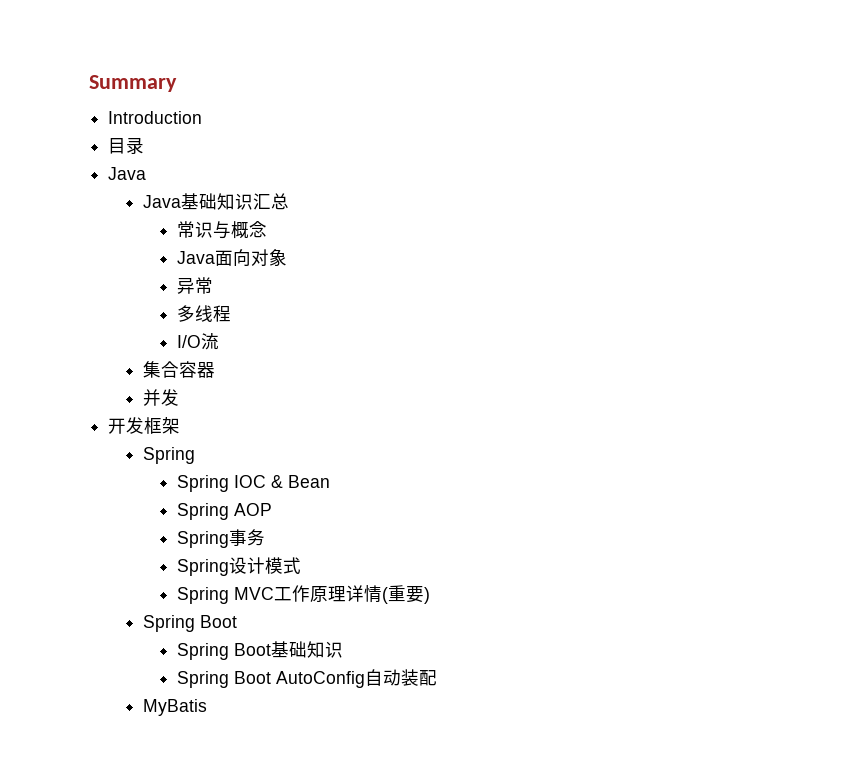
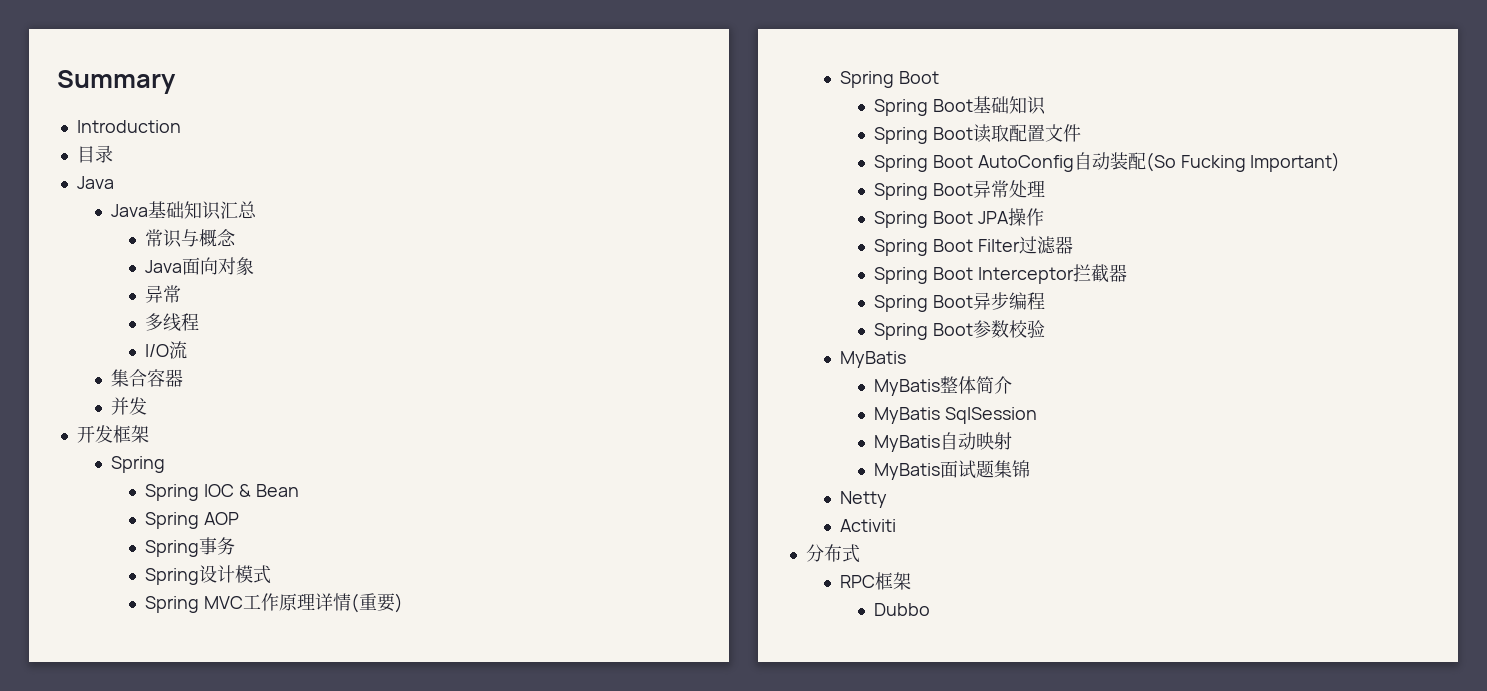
+ Spring Boot读取配置文件
- Spring Boot AutoConfig自动装配
+ Spring Boot AutoConfig自动装配(So Fucking Important)
+ Spring Boot异常处理
+ Spring Boot JPA操作
+ Spring Boot Filter过滤器
+ Spring Boot Interceptor拦截器
+ Spring Boot异步编程
+ Spring Boot参数校验
  MyBatis
+ MyBatis整体简介
+ MyBatis SqlSession
+ MyBatis自动映射
+ MyBatis面试题集锦
+ Netty
+ Activiti
+ 分布式
+ RPC框架
+ Dubbo

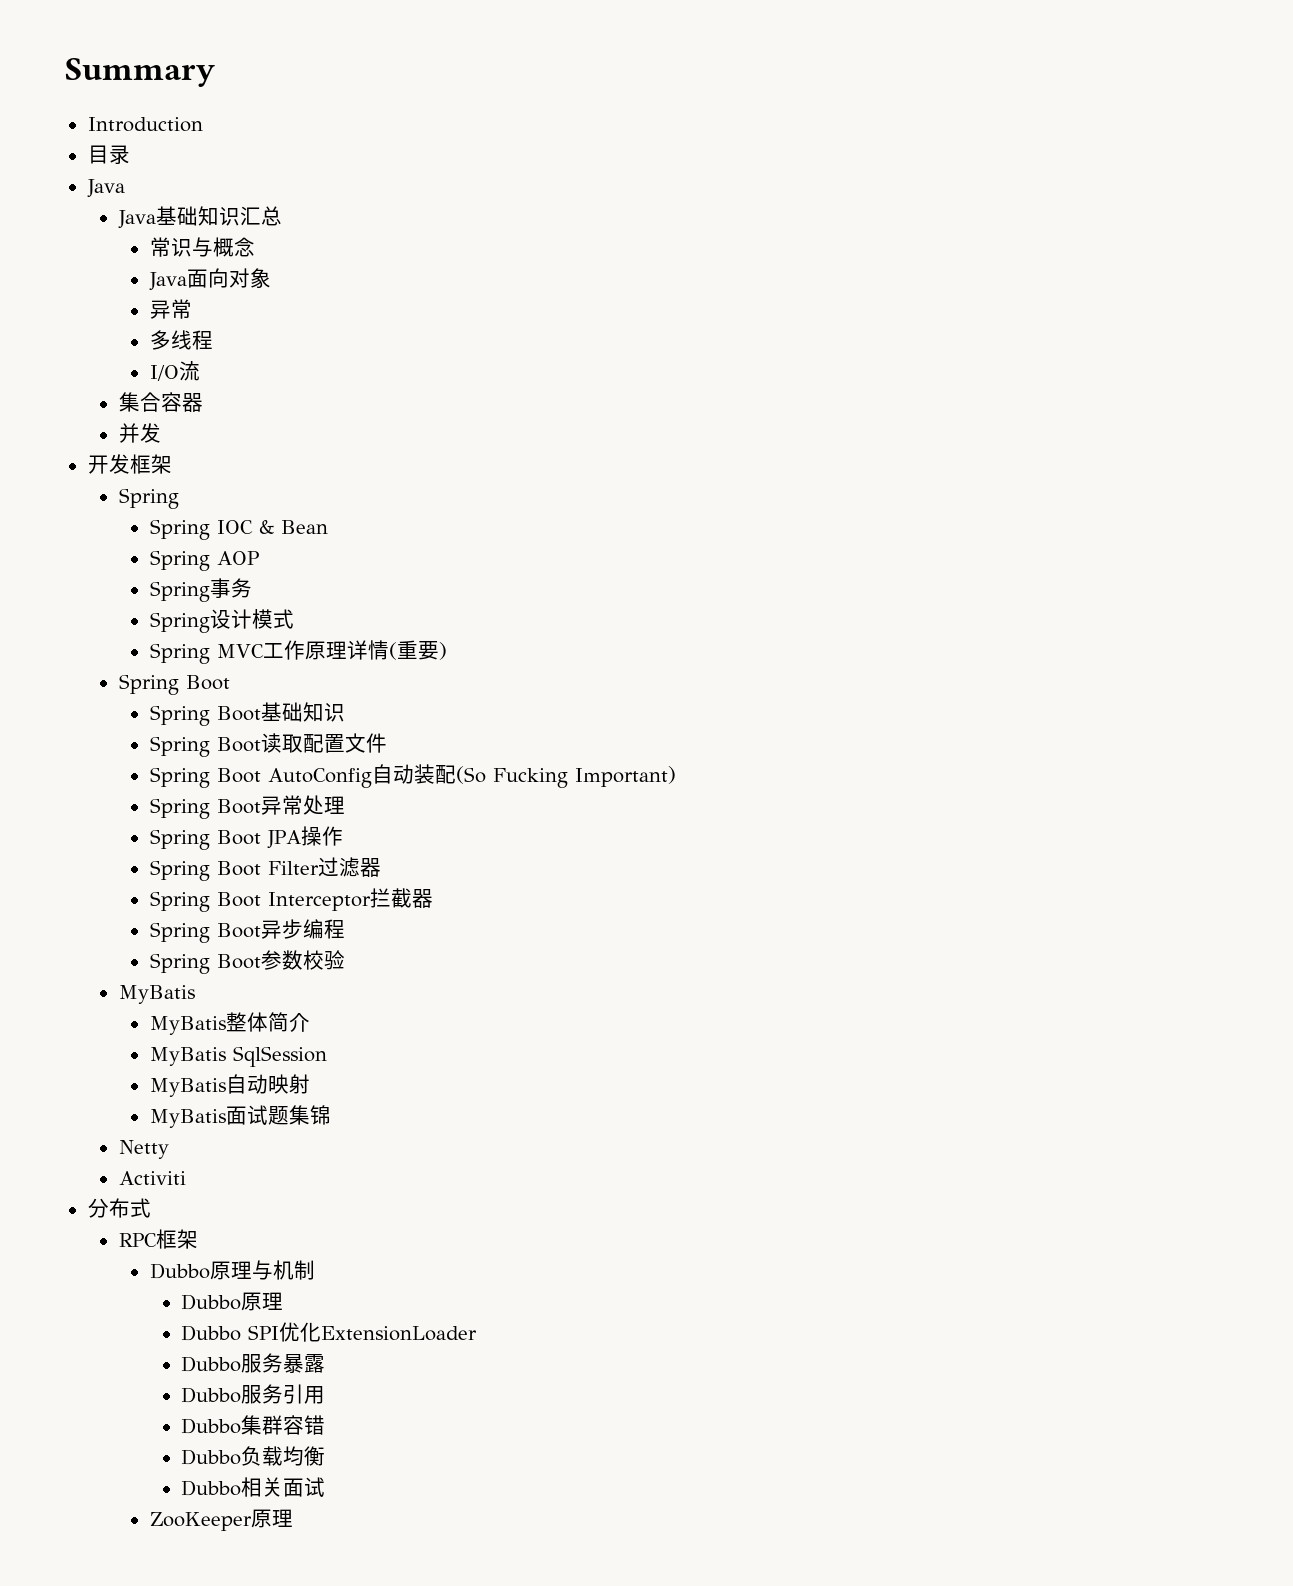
- Dubbo
+ Dubbo原理与机制
+ Dubbo原理
+ Dubbo SPI优化ExtensionLoader
+ Dubbo服务暴露
+ Dubbo服务引用
+ Dubbo集群容错
+ Dubbo负载均衡
+ Dubbo相关面试
+ ZooKeeper原理

